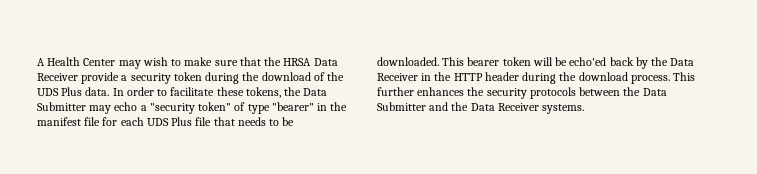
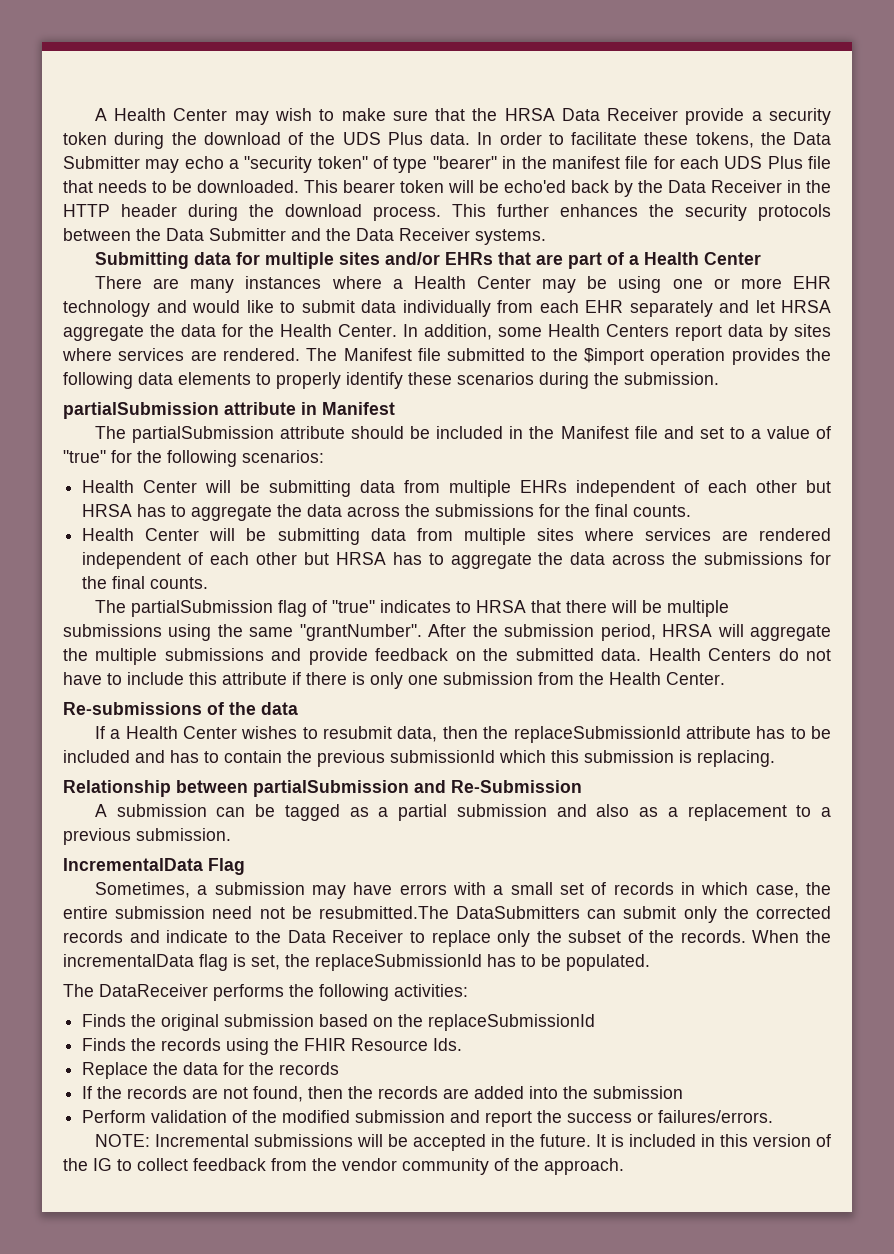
+ Submitting data for multiple sites and/or EHRs that are part of a Health Center
+ There are many instances where a Health Center may be using one or more EHR technology and would like to submit data individually from each EHR separately and let HRSA aggregate the data for the Health Center. In addition, some Health Centers report data by sites where services are rendered. The Manifest file submitted to the $import operation provides the following data elements to properly identify these scenarios during the submission.
+ partialSubmission attribute in Manifest
+ The partialSubmission attribute should be included in the Manifest file and set to a value of "true" for the following scenarios:
+ Health Center will be submitting data from multiple EHRs independent of each other but HRSA has to aggregate the data across the submissions for the final counts.
+ Health Center will be submitting data from multiple sites where services are rendered independent of each other but HRSA has to aggregate the data across the submissions for the final counts.
+ The partialSubmission flag of "true" indicates to HRSA that there will be multiple submissions using the same "grantNumber". After the submission period, HRSA will aggregate the multiple submissions and provide feedback on the submitted data. Health Centers do not have to include this attribute if there is only one submission from the Health Center.
+ Re-submissions of the data
+ If a Health Center wishes to resubmit data, then the replaceSubmissionId attribute has to be included and has to contain the previous submissionId which this submission is replacing.
+ Relationship between partialSubmission and Re-Submission
+ A submission can be tagged as a partial submission and also as a replacement to a previous submission.
+ IncrementalData Flag
+ Sometimes, a submission may have errors with a small set of records in which case, the entire submission need not be resubmitted.The DataSubmitters can submit only the corrected records and indicate to the Data Receiver to replace only the subset of the records. When the incrementalData flag is set, the replaceSubmissionId has to be populated.
+ The DataReceiver performs the following activities:
+ Finds the original submission based on the replaceSubmissionId
+ Finds the records using the FHIR Resource Ids.
+ Replace the data for the records
+ If the records are not found, then the records are added into the submission
+ Perform validation of the modified submission and report the success or failures/errors.
+ NOTE: Incremental submissions will be accepted in the future. It is included in this version of the IG to collect feedback from the vendor community of the approach.

